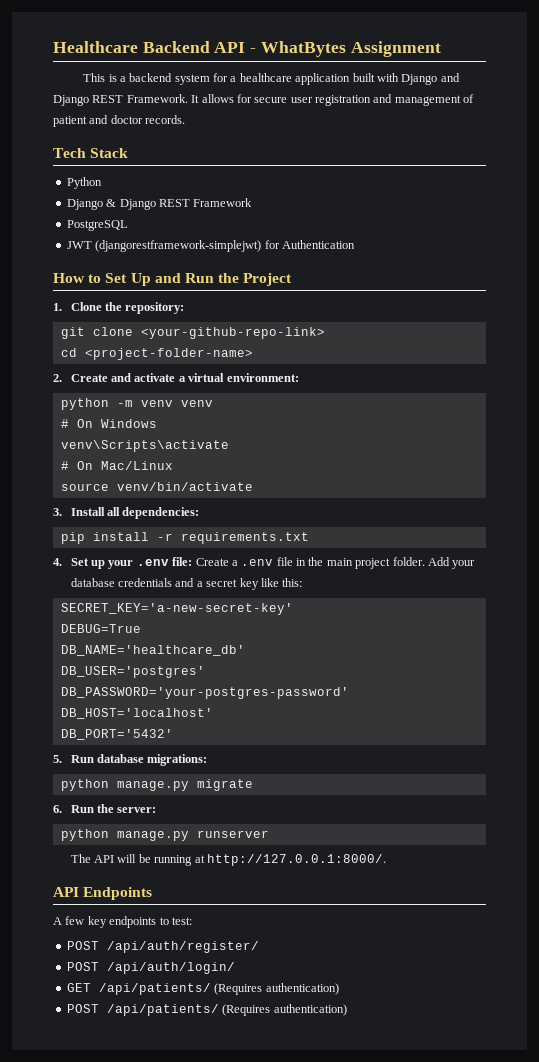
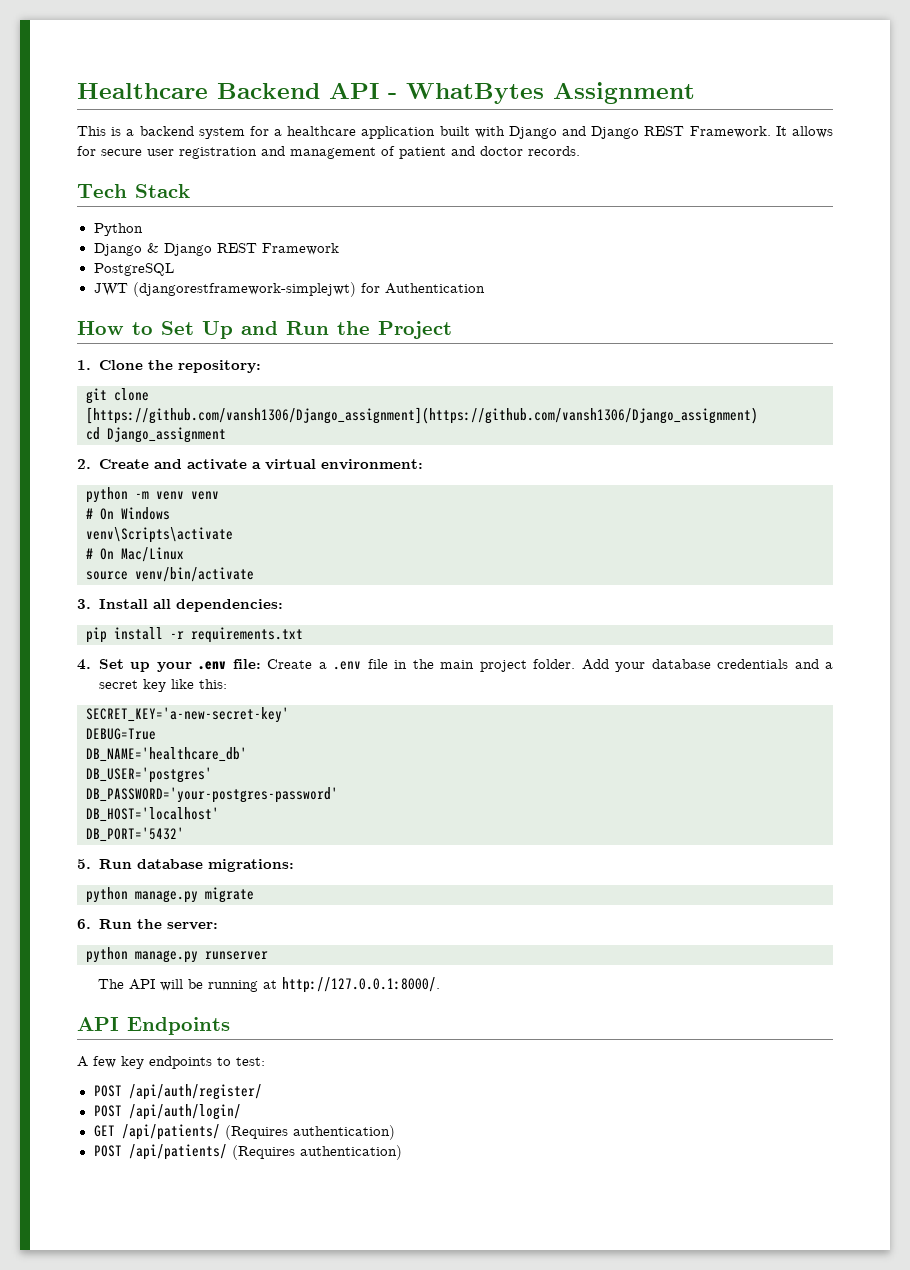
- git clone <your-github-repo-link>
+ git clone [https://github.com/vansh1306/Django_assignment](https://github.com/vansh1306/Django_assignment)
- cd <project-folder-name>
+ cd Django_assignment

